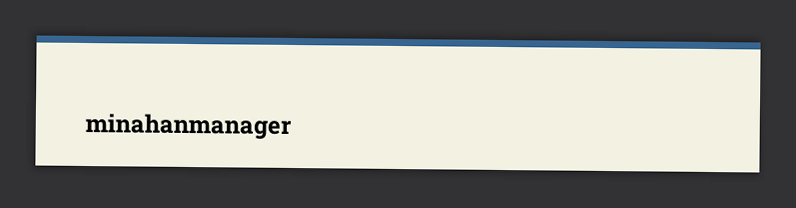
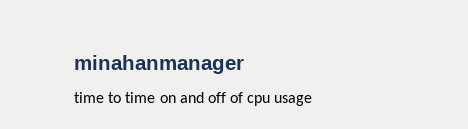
+ time to time on and off of cpu usage

